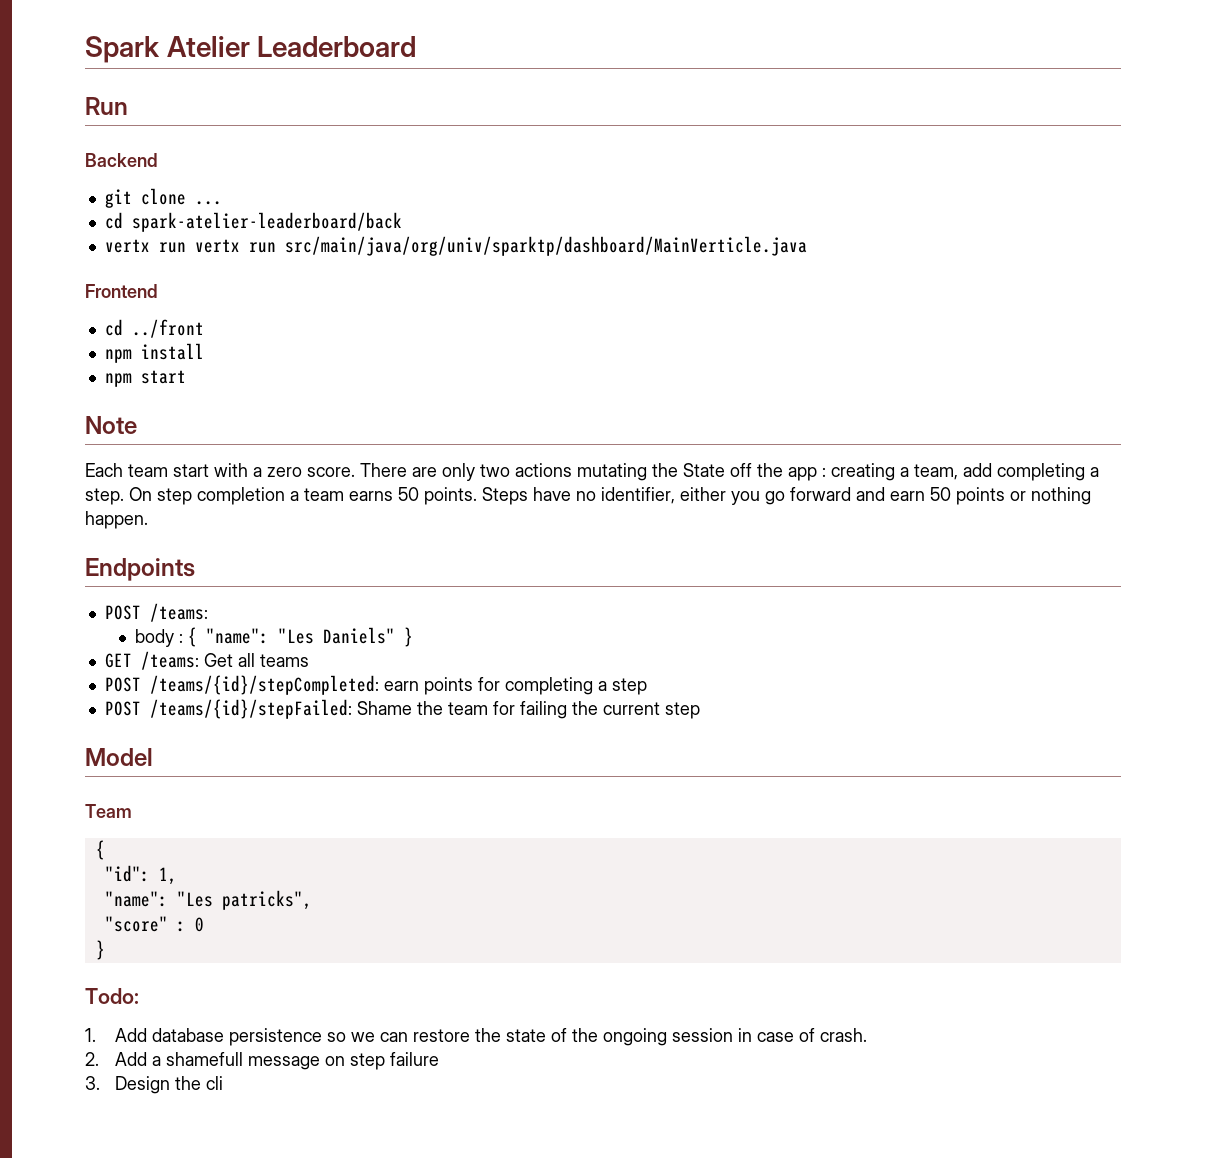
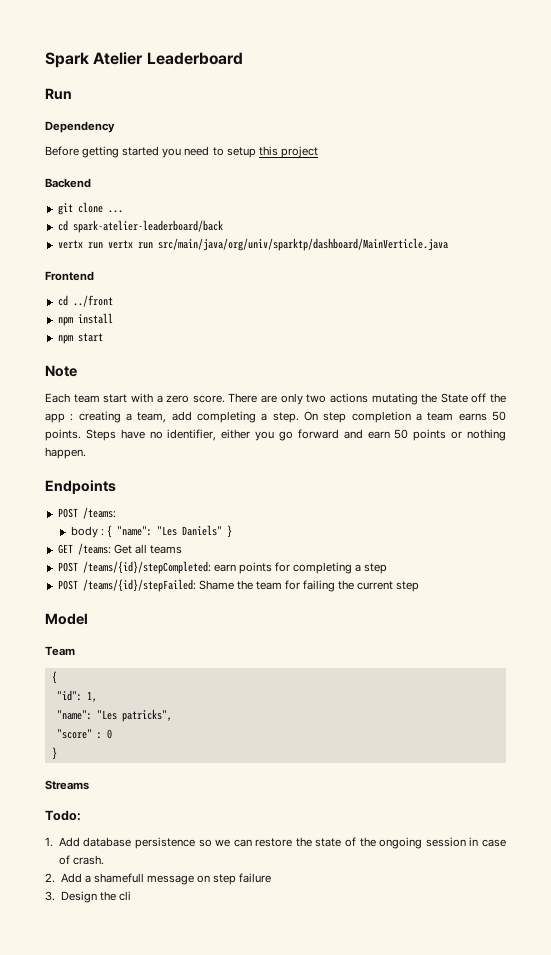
+ Dependency
+ Before getting started you need to setup this project
+ Streams

